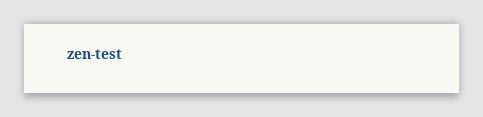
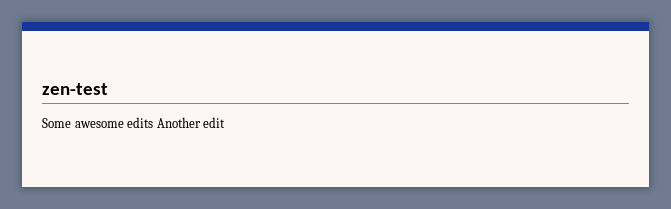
+ Some awesome edits Another edit

